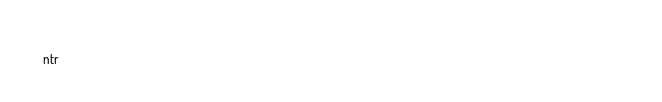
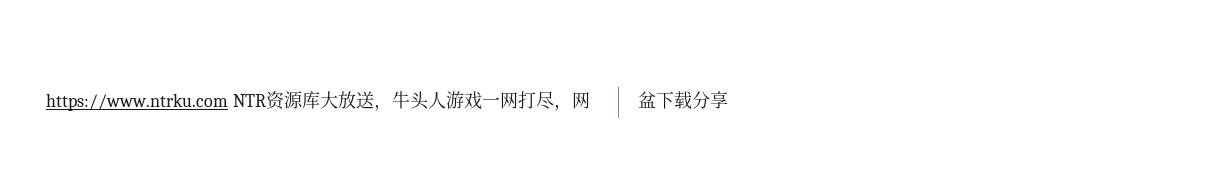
- ntr
+ https://www.ntrku.com NTR资源库大放送，牛头人游戏一网打尽，网盆下载分享

